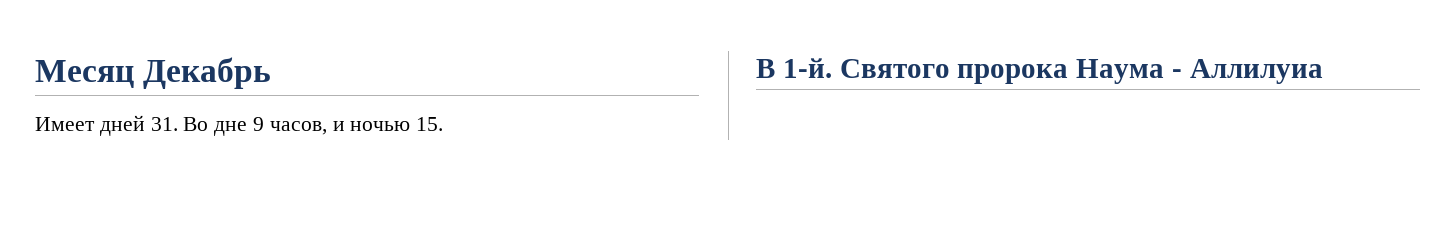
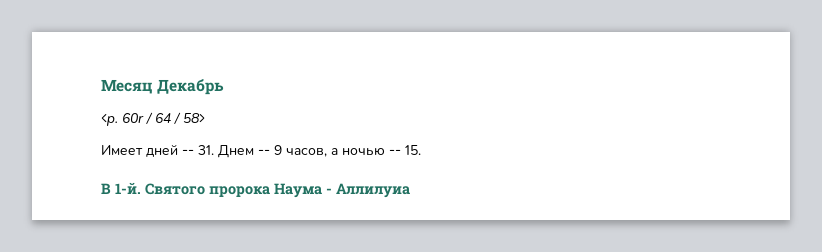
- Имеет дней 31. Во дне 9 часов, и ночью 15.
+ <p. 60r / 64 / 58>
+ Имеет дней -- 31. Днем -- 9 часов, а ночью -- 15.

